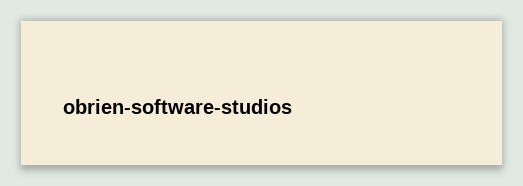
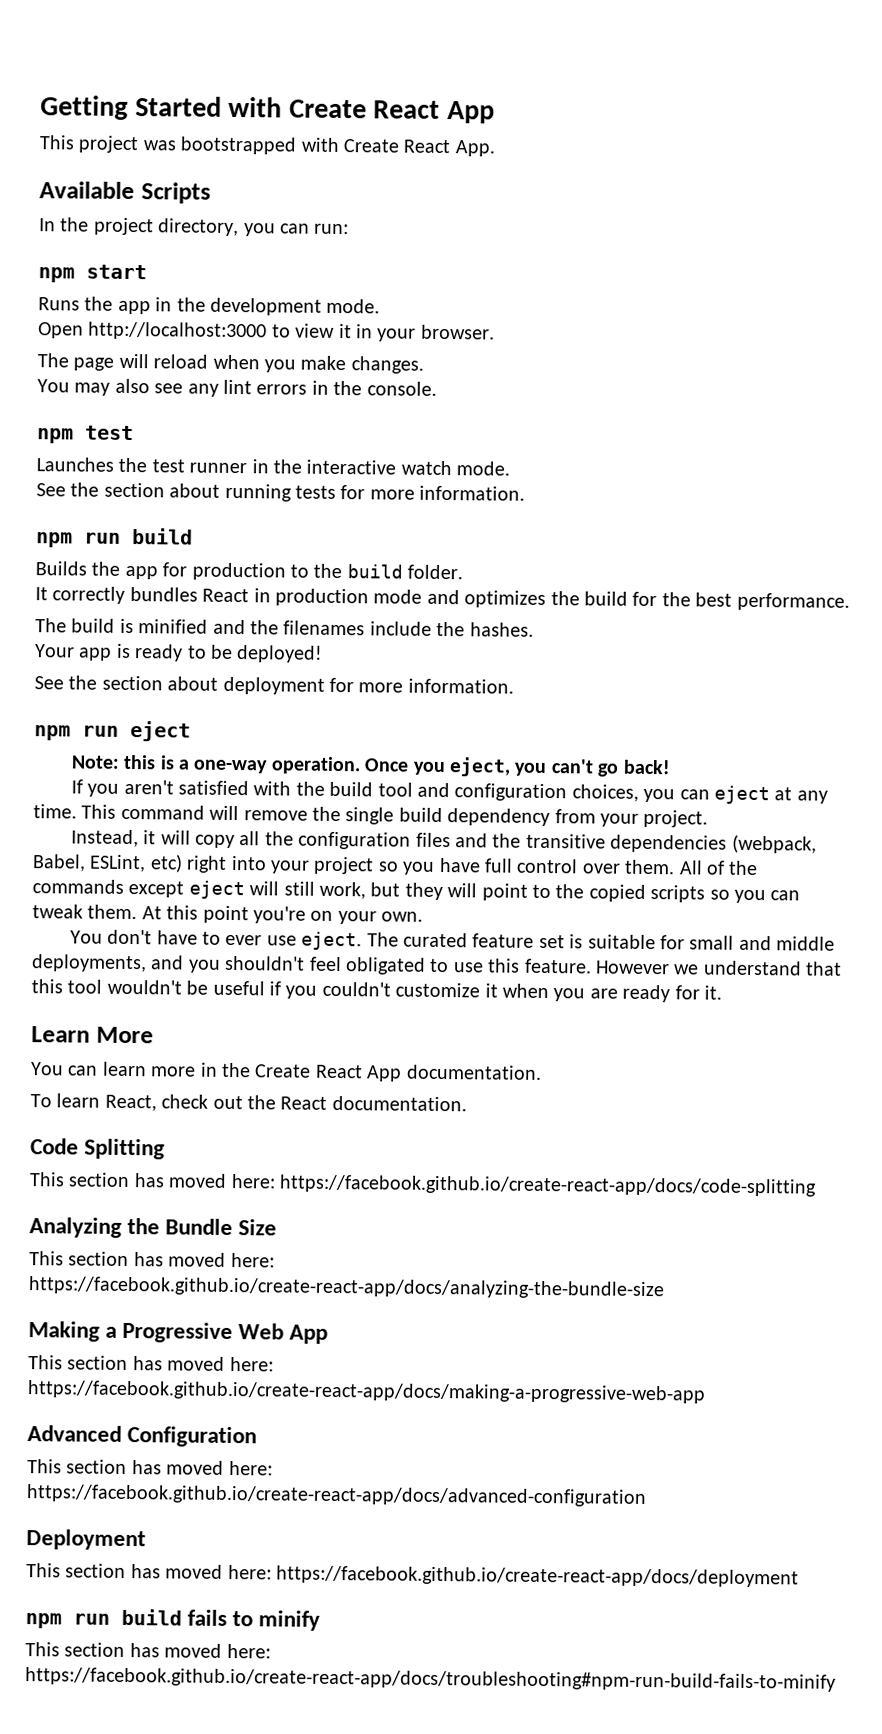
- obrien-software-studios
+ Getting Started with Create React App
+ This project was bootstrapped with Create React App.
+ Available Scripts
+ In the project directory, you can run:
+ npm start
+ Runs the app in the development mode.
+ Open http://localhost:3000 to view it in your browser.
+ The page will reload when you make changes.
+ You may also see any lint errors in the console.
+ npm test
+ Launches the test runner in the interactive watch mode.
+ See the section about running tests for more information.
+ npm run build
+ Builds the app for production to the build folder.
+ It correctly bundles React in production mode and optimizes the build for the best performance.
+ The build is minified and the filenames include the hashes.
+ Your app is ready to be deployed!
+ See the section about deployment for more information.
+ npm run eject
+ Note: this is a one-way operation. Once you eject, you can't go back!
+ If you aren't satisfied with the build tool and configuration choices, you can eject at any time. This command will remove the single build dependency from your project.
+ Instead, it will copy all the configuration files and the transitive dependencies (webpack, Babel, ESLint, etc) right into your project so you have full control over them. All of the commands except eject will still work, but they will point to the copied scripts so you can tweak them. At this point you're on your own.
+ You don't have to ever use eject. The curated feature set is suitable for small and middle deployments, and you shouldn't feel obligated to use this feature. However we understand that this tool wouldn't be useful if you couldn't customize it when you are ready for it.
+ Learn More
+ You can learn more in the Create React App documentation.
+ To learn React, check out the React documentation.
+ Code Splitting
+ This section has moved here: https://facebook.github.io/create-react-app/docs/code-splitting
+ Analyzing the Bundle Size
+ This section has moved here: https://facebook.github.io/create-react-app/docs/analyzing-the-bundle-size
+ Making a Progressive Web App
+ This section has moved here: https://facebook.github.io/create-react-app/docs/making-a-progressive-web-app
+ Advanced Configuration
+ This section has moved here: https://facebook.github.io/create-react-app/docs/advanced-configuration
+ Deployment
+ This section has moved here: https://facebook.github.io/create-react-app/docs/deployment
+ npm run build fails to minify
+ This section has moved here: https://facebook.github.io/create-react-app/docs/troubleshooting#npm-run-build-fails-to-minify

